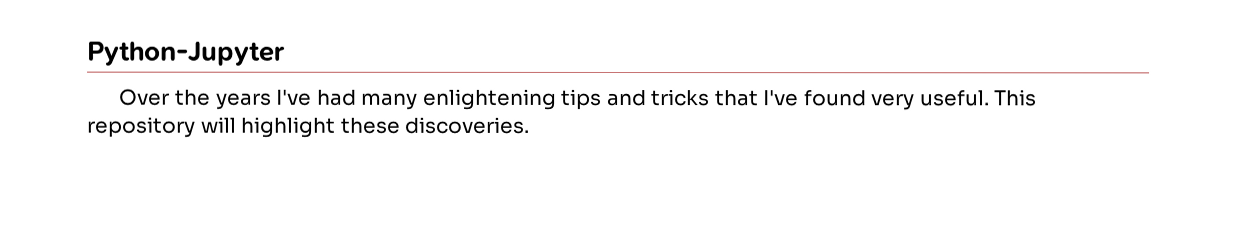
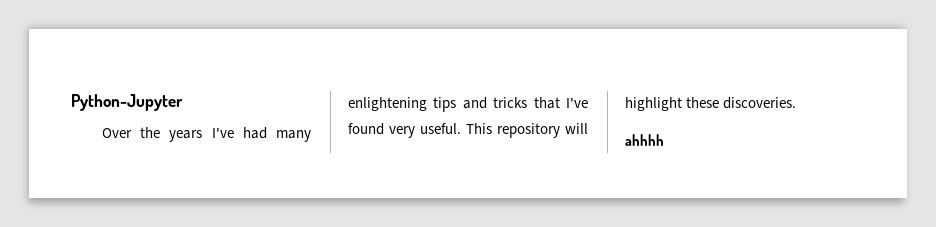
+ ahhhh

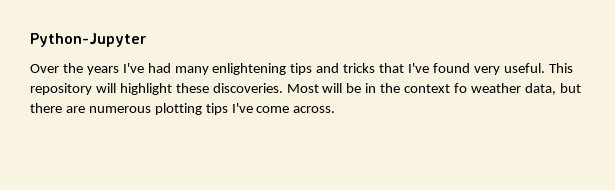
- This repository will highlight these discoveries.
- ahhhh
+ This repository will highlight these discoveries. Most will be in the context fo weather data, but there are numerous plotting tips I've come across.

